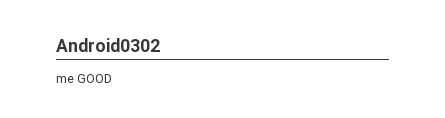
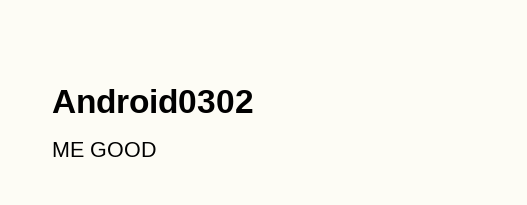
- me GOOD
+ ME GOOD

